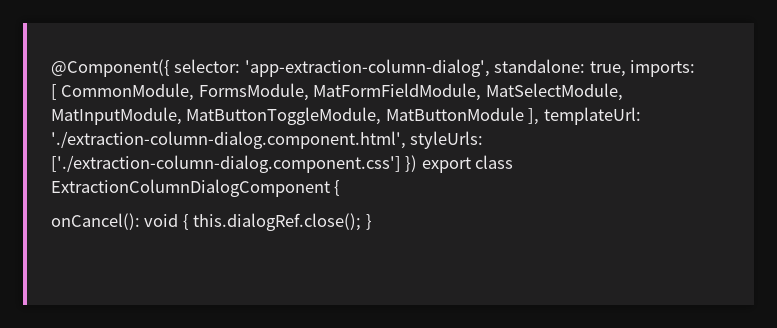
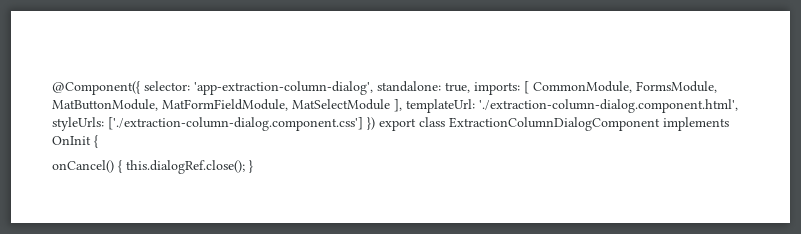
- @Component({ selector: 'app-extraction-column-dialog', standalone: true, imports: [ CommonModule, FormsModule, MatFormFieldModule, MatSelectModule, MatInputModule, MatButtonToggleModule, MatButtonModule ], templateUrl: './extraction-column-dialog.component.html', styleUrls: ['./extraction-column-dialog.component.css'] }) export class ExtractionColumnDialogComponent {
+ @Component({ selector: 'app-extraction-column-dialog', standalone: true, imports: [ CommonModule, FormsModule, MatButtonModule, MatFormFieldModule, MatSelectModule ], templateUrl: './extraction-column-dialog.component.html', styleUrls: ['./extraction-column-dialog.component.css'] }) export class ExtractionColumnDialogComponent implements OnInit {
- onCancel(): void { this.dialogRef.close(); }
+ onCancel() { this.dialogRef.close(); }

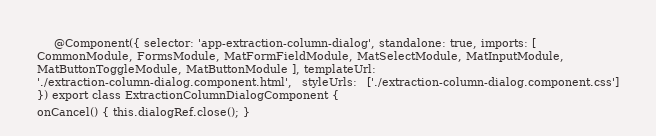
- @Component({ selector: 'app-extraction-column-dialog', standalone: true, imports: [ CommonModule, FormsModule, MatButtonModule, MatFormFieldModule, MatSelectModule ], templateUrl: './extraction-column-dialog.component.html', styleUrls: ['./extraction-column-dialog.component.css'] }) export class ExtractionColumnDialogComponent implements OnInit {
+ @Component({ selector: 'app-extraction-column-dialog', standalone: true, imports: [ CommonModule, FormsModule, MatFormFieldModule, MatSelectModule, MatInputModule, MatButtonToggleModule, MatButtonModule ], templateUrl: './extraction-column-dialog.component.html', styleUrls: ['./extraction-column-dialog.component.css'] }) export class ExtractionColumnDialogComponent {

